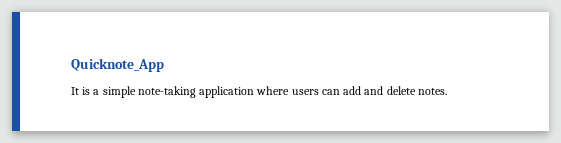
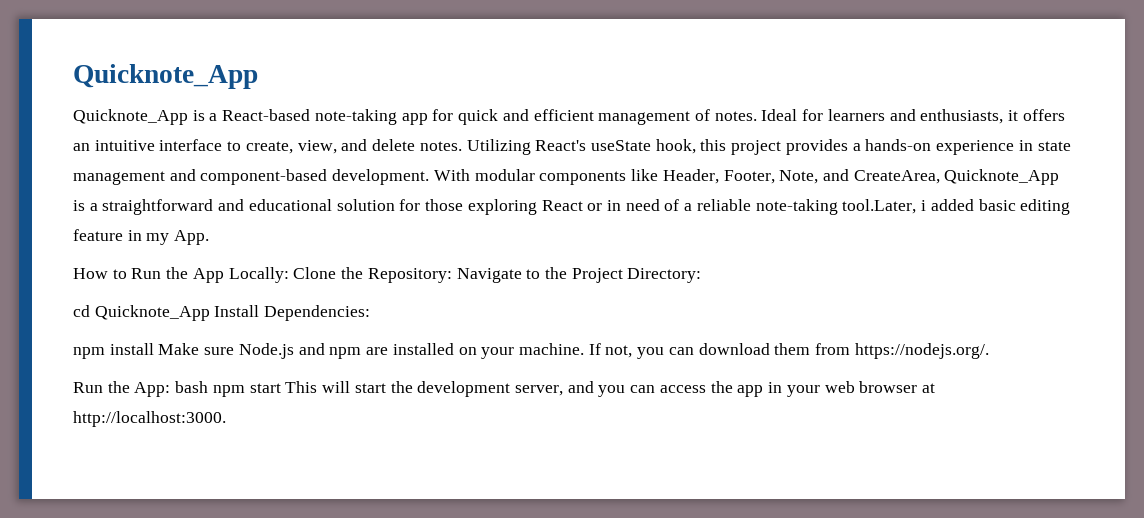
- It is a simple note-taking application where users can add and delete notes.
+ Quicknote_App is a React-based note-taking app for quick and efficient management of notes. Ideal for learners and enthusiasts, it offers an intuitive interface to create, view, and delete notes. Utilizing React's useState hook, this project provides a hands-on experience in state management and component-based development. With modular components like Header, Footer, Note, and CreateArea, Quicknote_App is a straightforward and educational solution for those exploring React or in need of a reliable note-taking tool.Later, i added basic editing feature in my App.
+ How to Run the App Locally: Clone the Repository: Navigate to the Project Directory:
+ cd Quicknote_App Install Dependencies:
+ npm install Make sure Node.js and npm are installed on your machine. If not, you can download them from https://nodejs.org/.
+ Run the App: bash npm start This will start the development server, and you can access the app in your web browser at http://localhost:3000.

